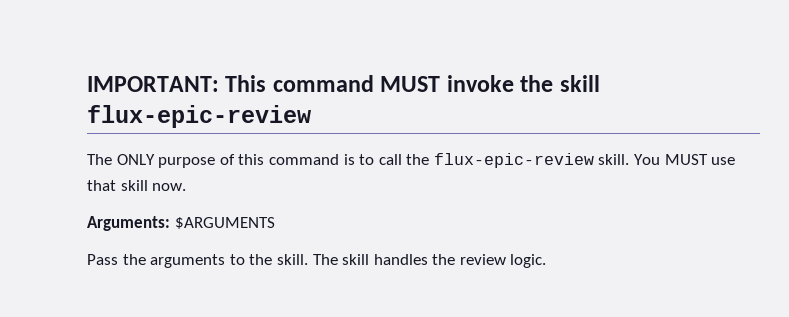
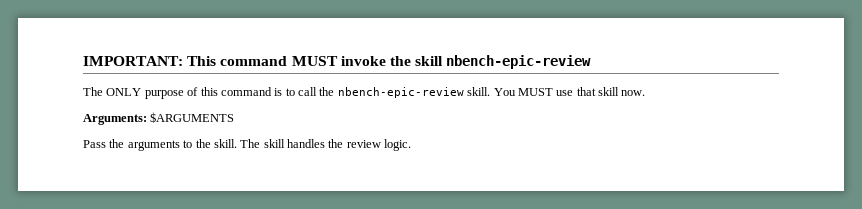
- IMPORTANT: This command MUST invoke the skill flux-epic-review
+ IMPORTANT: This command MUST invoke the skill nbench-epic-review
- The ONLY purpose of this command is to call the flux-epic-review skill.
+ The ONLY purpose of this command is to call the nbench-epic-review skill.

